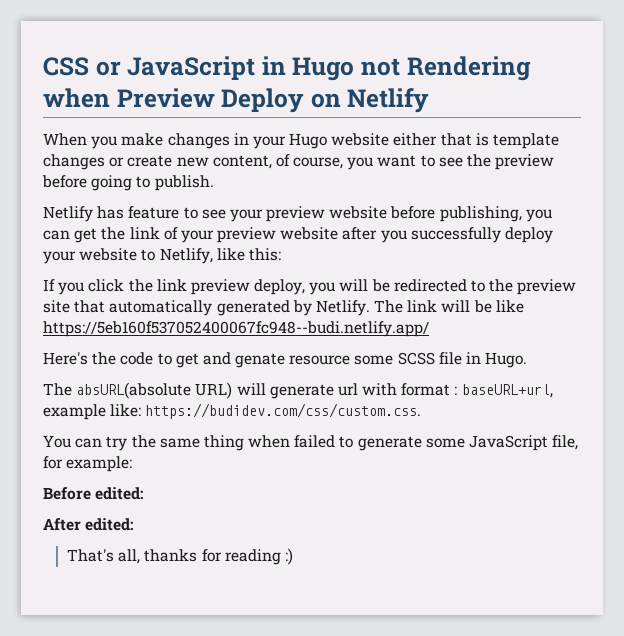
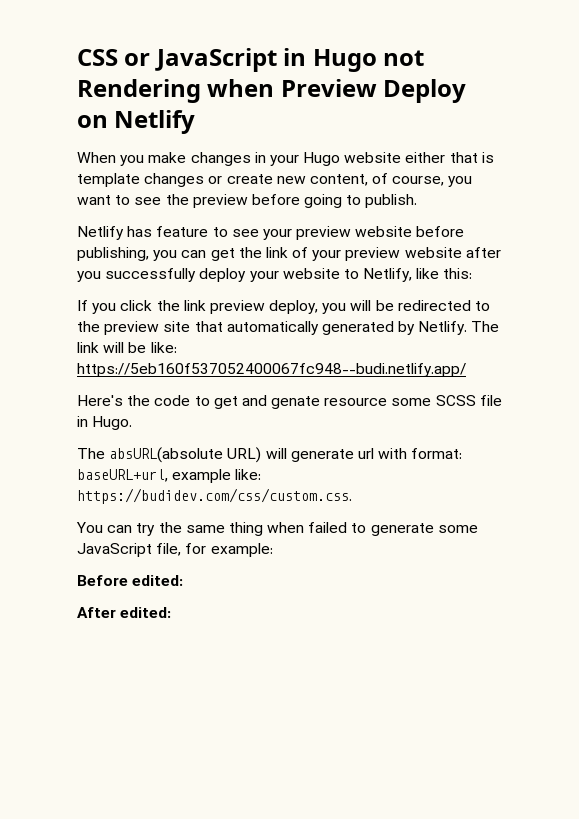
- The link will be like https://5eb160f537052400067fc948--budi.netlify.app/
+ The link will be like: https://5eb160f537052400067fc948--budi.netlify.app/
- The absURL(absolute URL) will generate url with format : baseURL+url, example like: https://budidev.com/css/custom.css.
+ The absURL(absolute URL) will generate url with format: baseURL+url, example like: https://budidev.com/css/custom.css.
- That's all, thanks for reading :)

